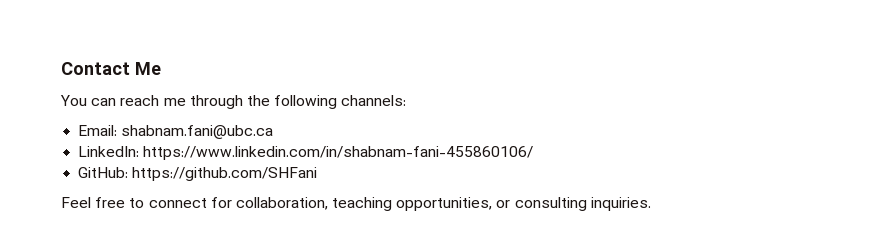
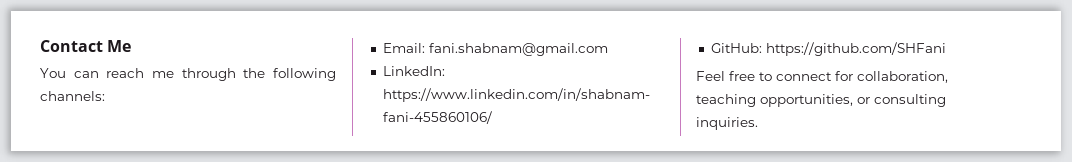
- Email: shabnam.fani@ubc.ca
+ Email: fani.shabnam@gmail.com

